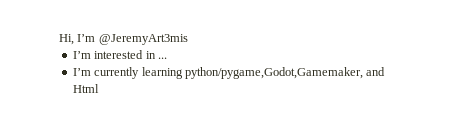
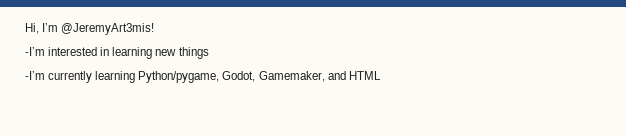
- Hi, I’m @JeremyArt3mis
- I’m interested in ...
- I’m currently learning python/pygame,Godot,Gamemaker, and Html
+ Hi, I’m @JeremyArt3mis!
+ -I’m interested in learning new things
+ -I’m currently learning Python/pygame, Godot, Gamemaker, and HTML

